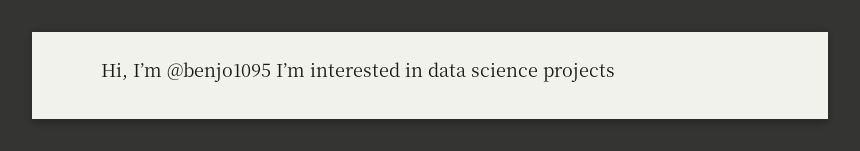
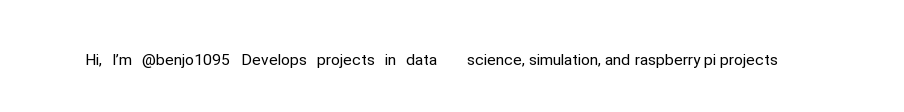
- Hi, I’m @benjo1095 I’m interested in data science projects
+ Hi, I’m @benjo1095 Develops projects in data science, simulation, and raspberry pi projects

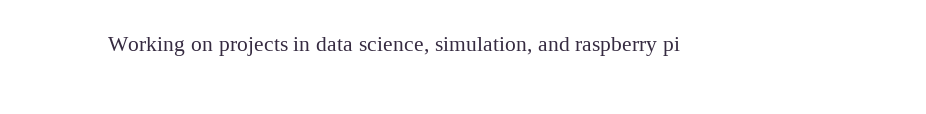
- Hi, I’m @benjo1095 Develops projects in data science, simulation, and raspberry pi projects
+ Working on projects in data science, simulation, and raspberry pi

